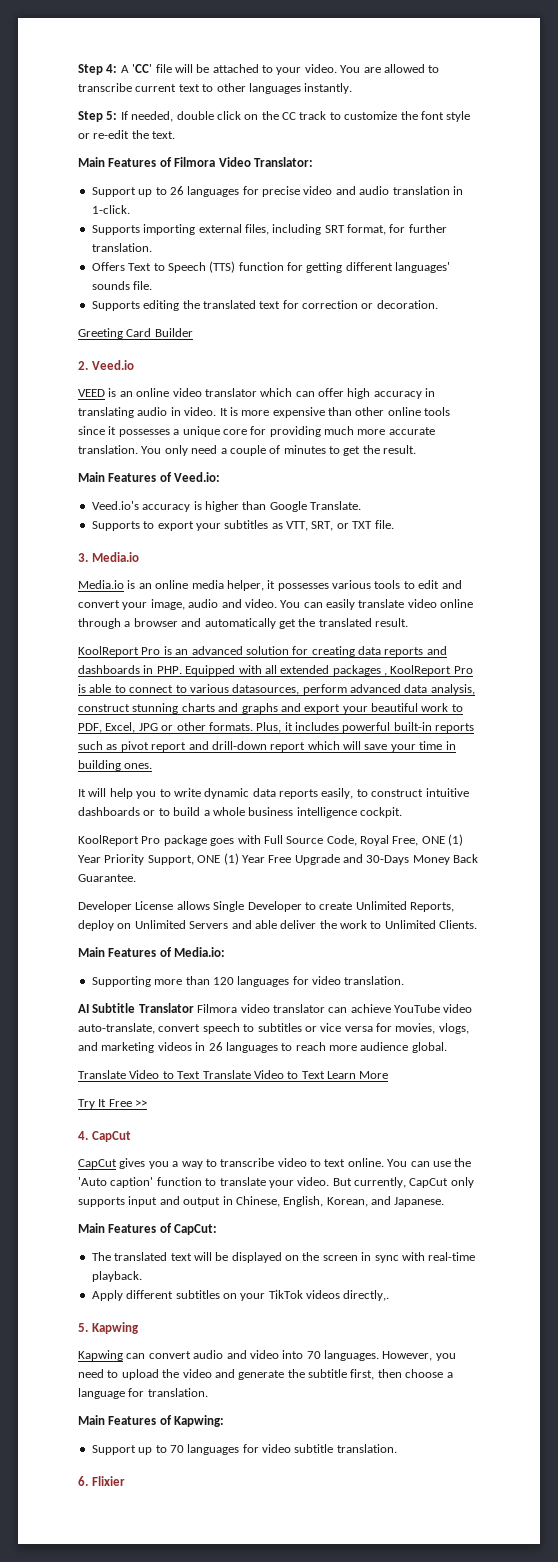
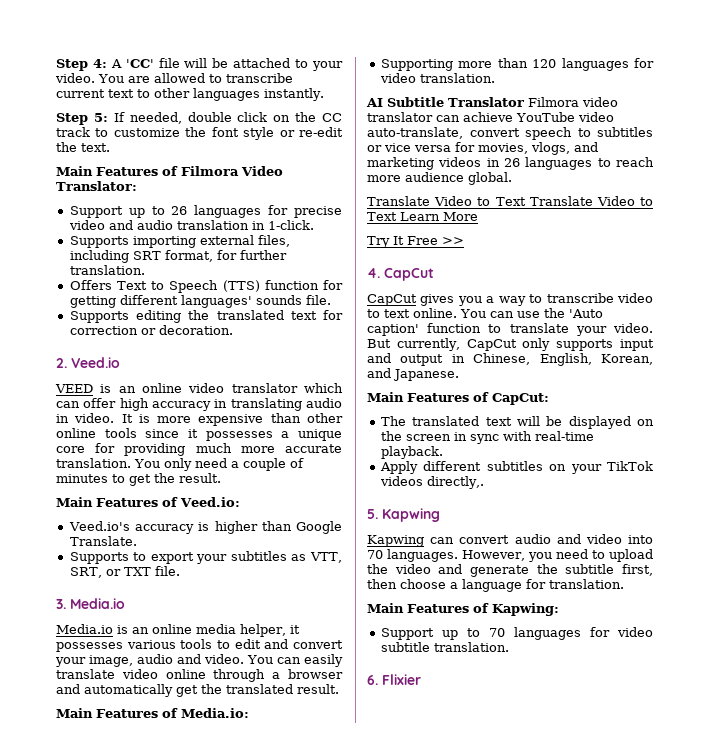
- Greeting Card Builder
- KoolReport Pro is an advanced solution for creating data reports and dashboards in PHP. Equipped with all extended packages , KoolReport Pro is able to connect to various datasources, perform advanced data analysis, construct stunning charts and graphs and export your beautiful work to PDF, Excel, JPG or other formats. Plus, it includes powerful built-in reports such as pivot report and drill-down report which will save your time in building ones.
- It will help you to write dynamic data reports easily, to construct intuitive dashboards or to build a whole business intelligence cockpit.
- KoolReport Pro package goes with Full Source Code, Royal Free, ONE (1) Year Priority Support, ONE (1) Year Free Upgrade and 30-Days Money Back Guarantee.
- Developer License allows Single Developer to create Unlimited Reports, deploy on Unlimited Servers and able deliver the work to Unlimited Clients.

